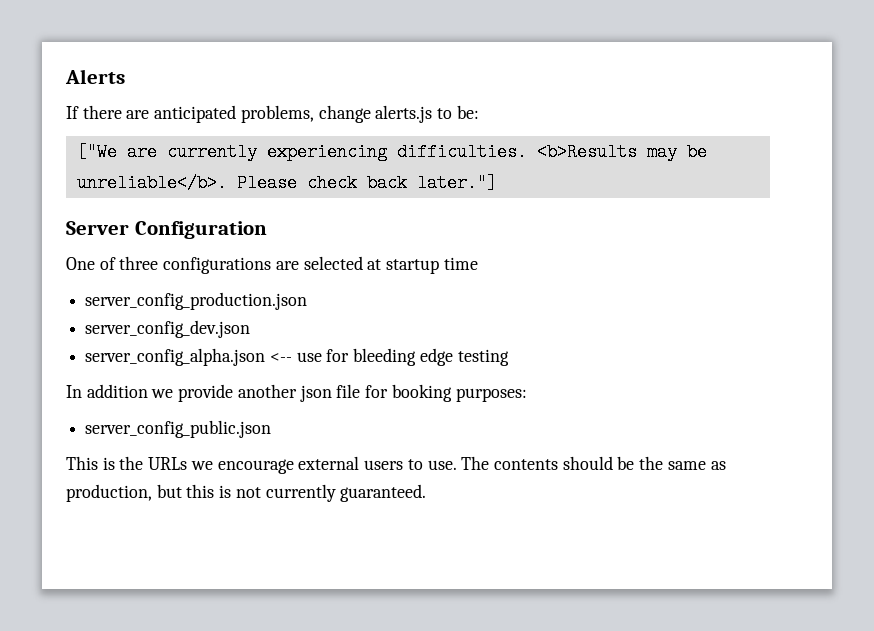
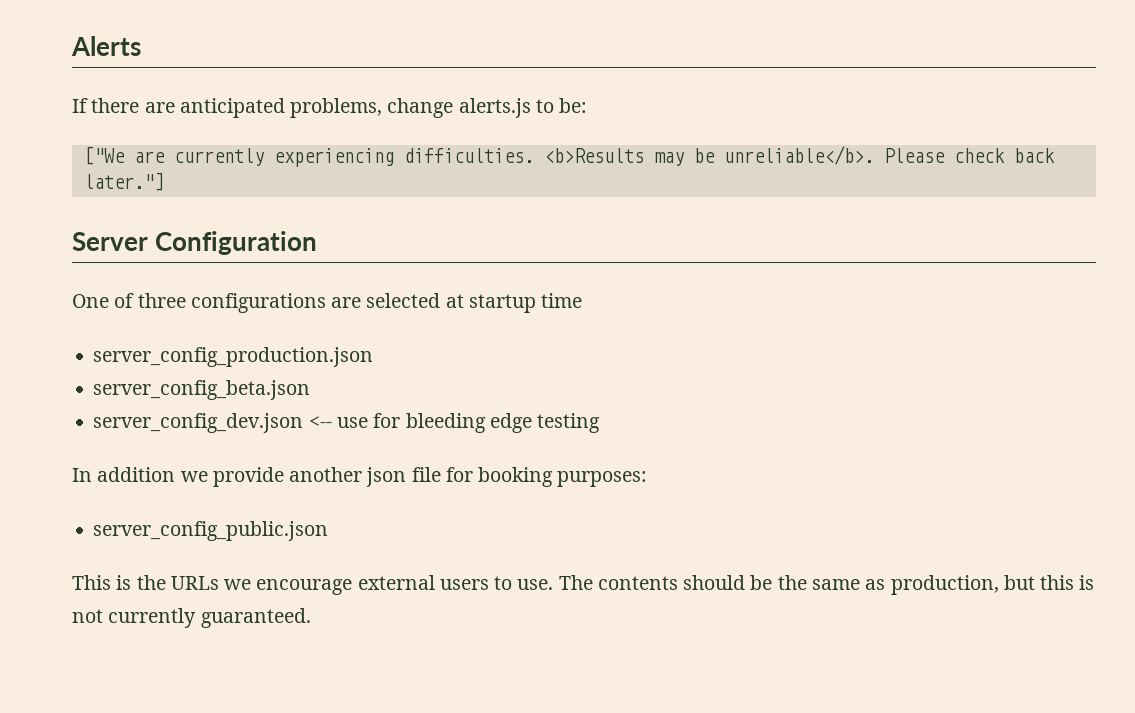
+ server_config_beta.json
- server_config_dev.json
- server_config_alpha.json <-- use for bleeding edge testing
+ server_config_dev.json <-- use for bleeding edge testing

